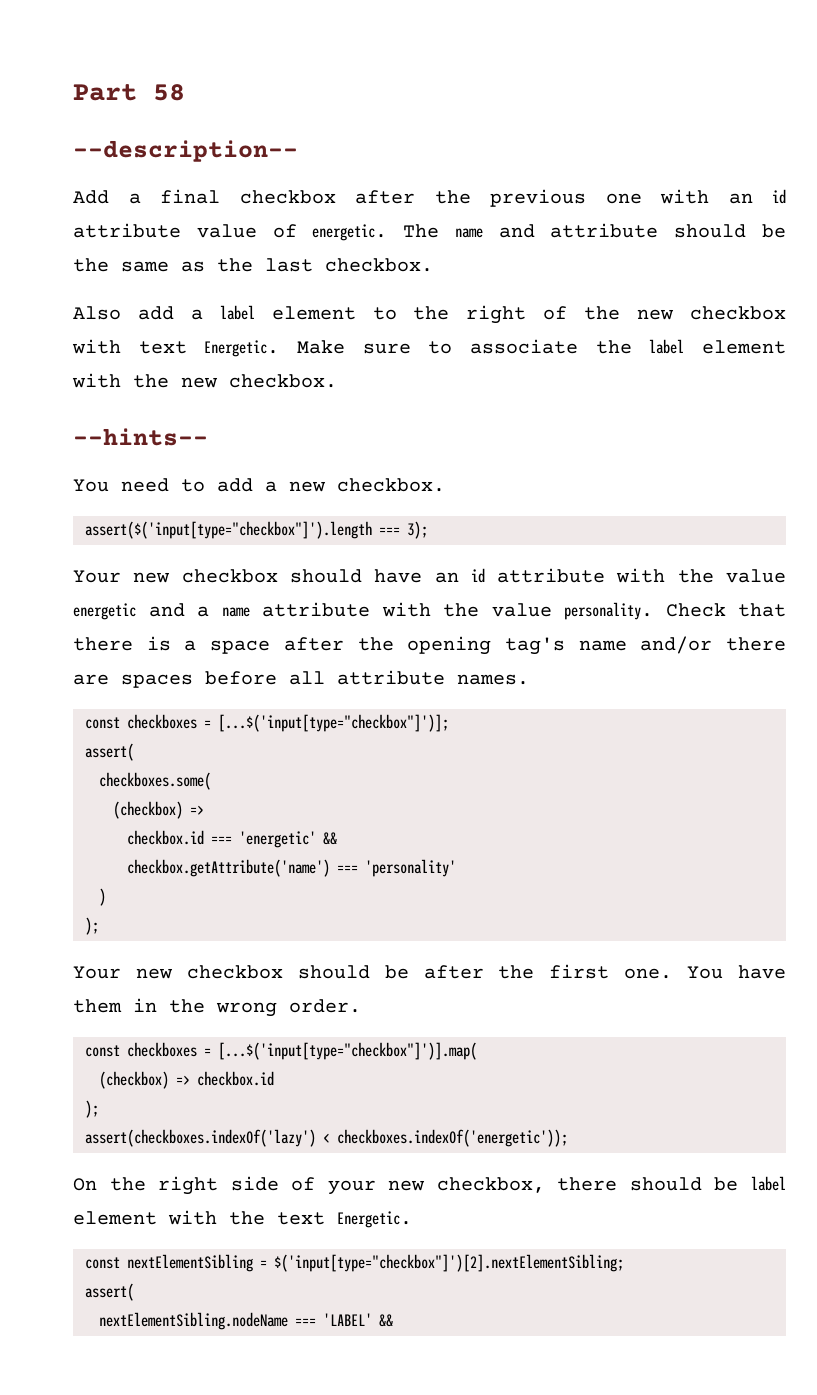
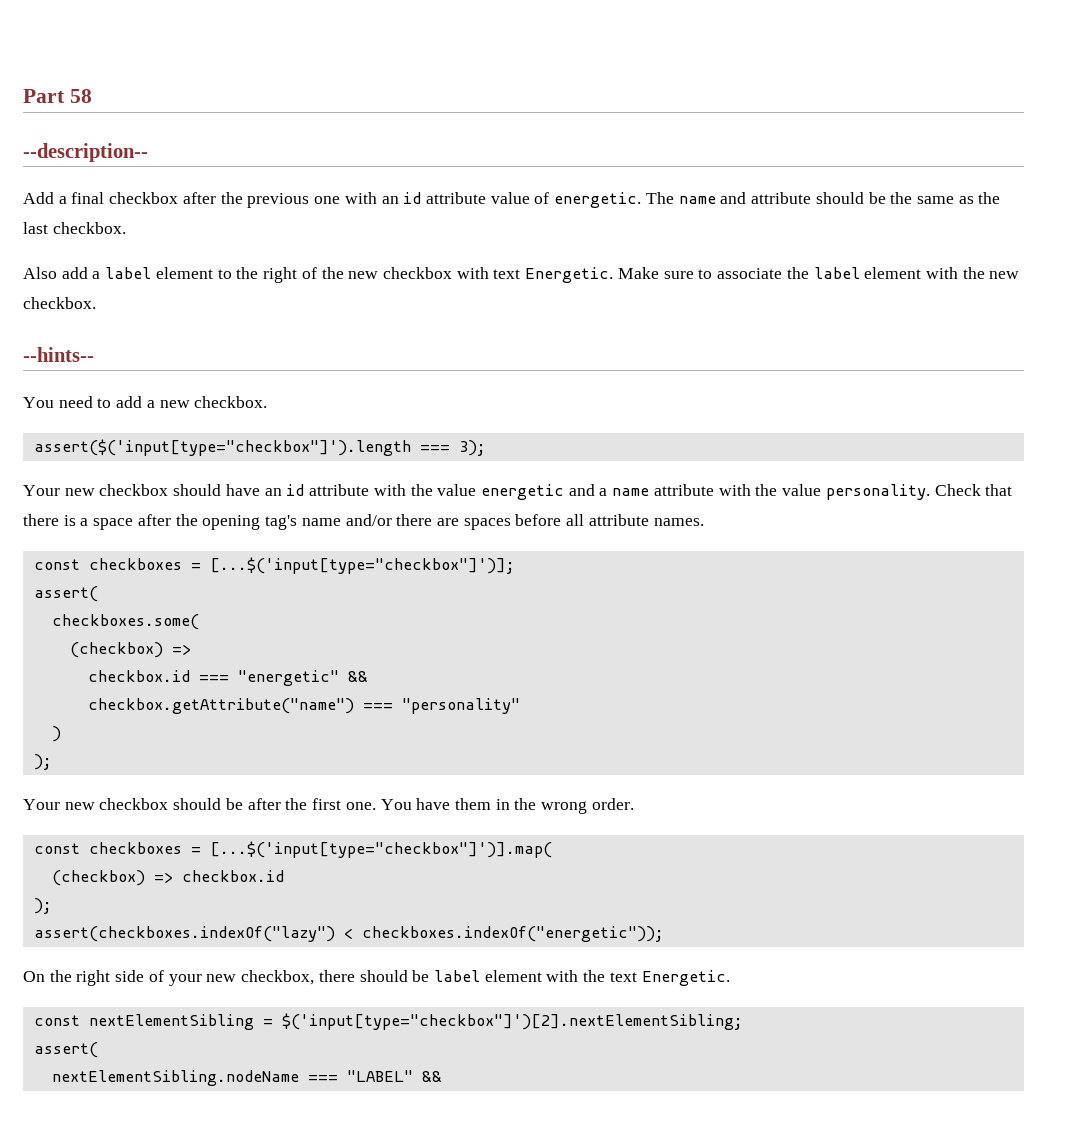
- checkbox.id === 'energetic' &&
+ checkbox.id === "energetic" &&
- checkbox.getAttribute('name') === 'personality'
+ checkbox.getAttribute("name") === "personality"
- assert(checkboxes.indexOf('lazy') < checkboxes.indexOf('energetic'));
+ assert(checkboxes.indexOf("lazy") < checkboxes.indexOf("energetic"));
- nextElementSibling.nodeName === 'LABEL' &&
+ nextElementSibling.nodeName === "LABEL" &&

